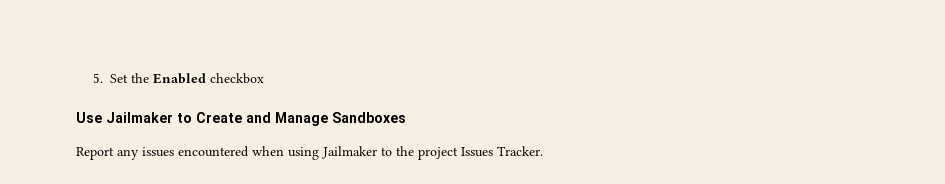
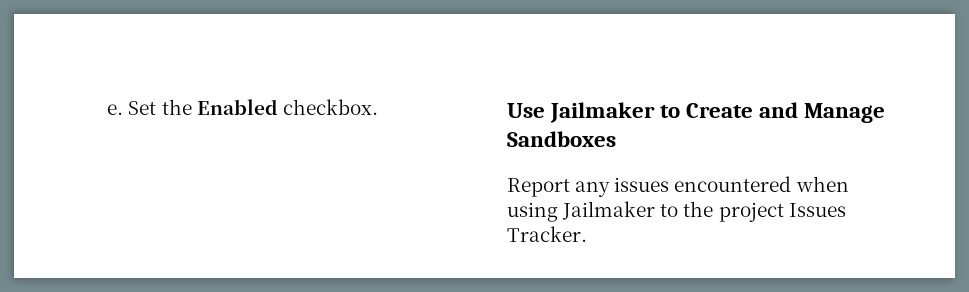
- 5. Set the Enabled checkbox
+ e. Set the Enabled checkbox.

